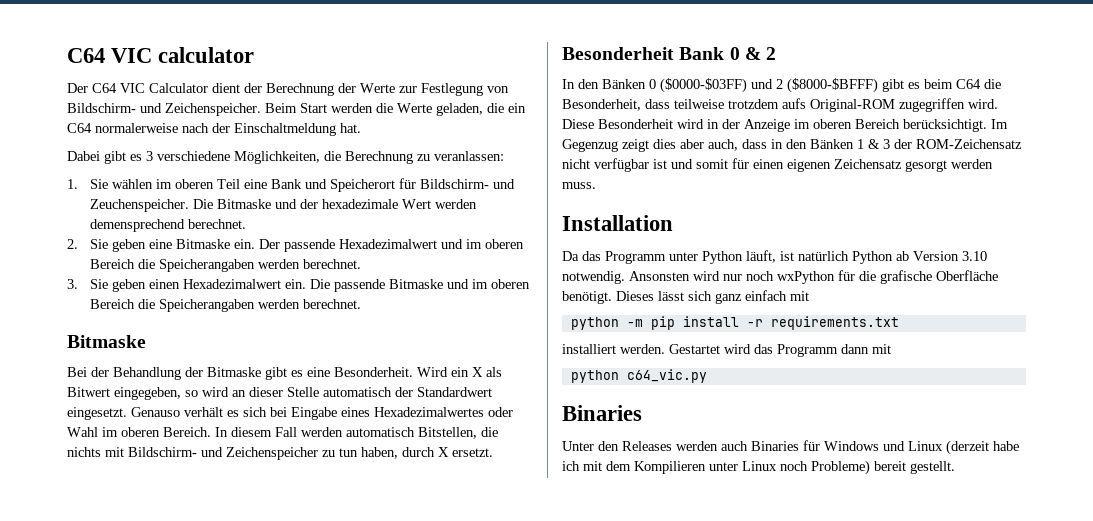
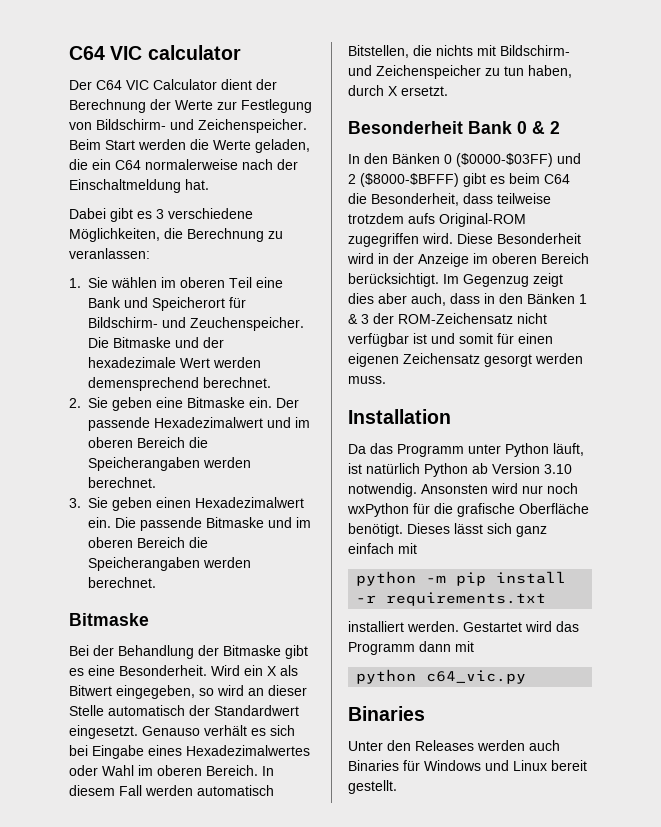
- Unter den Releases werden auch Binaries für Windows und Linux (derzeit habe ich mit dem Kompilieren unter Linux noch Probleme) bereit gestellt.
+ Unter den Releases werden auch Binaries für Windows und Linux bereit gestellt.

